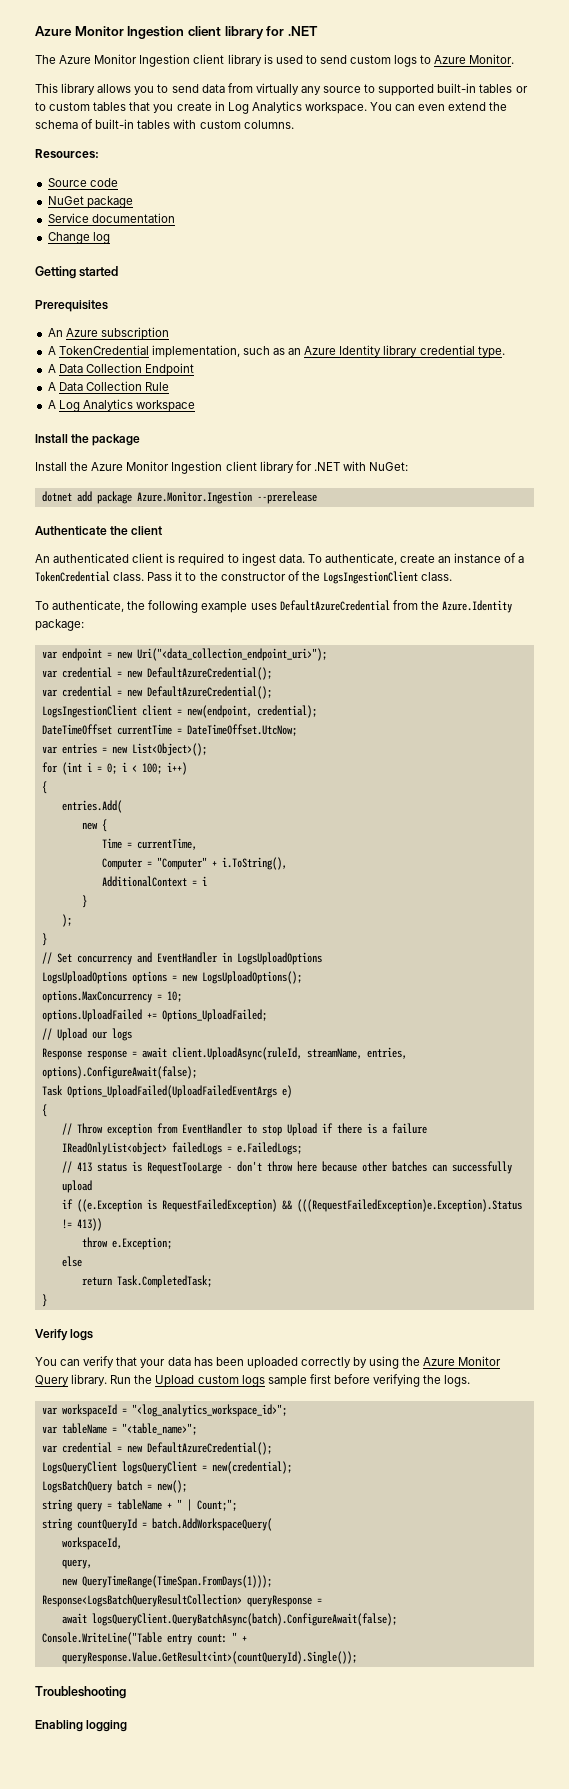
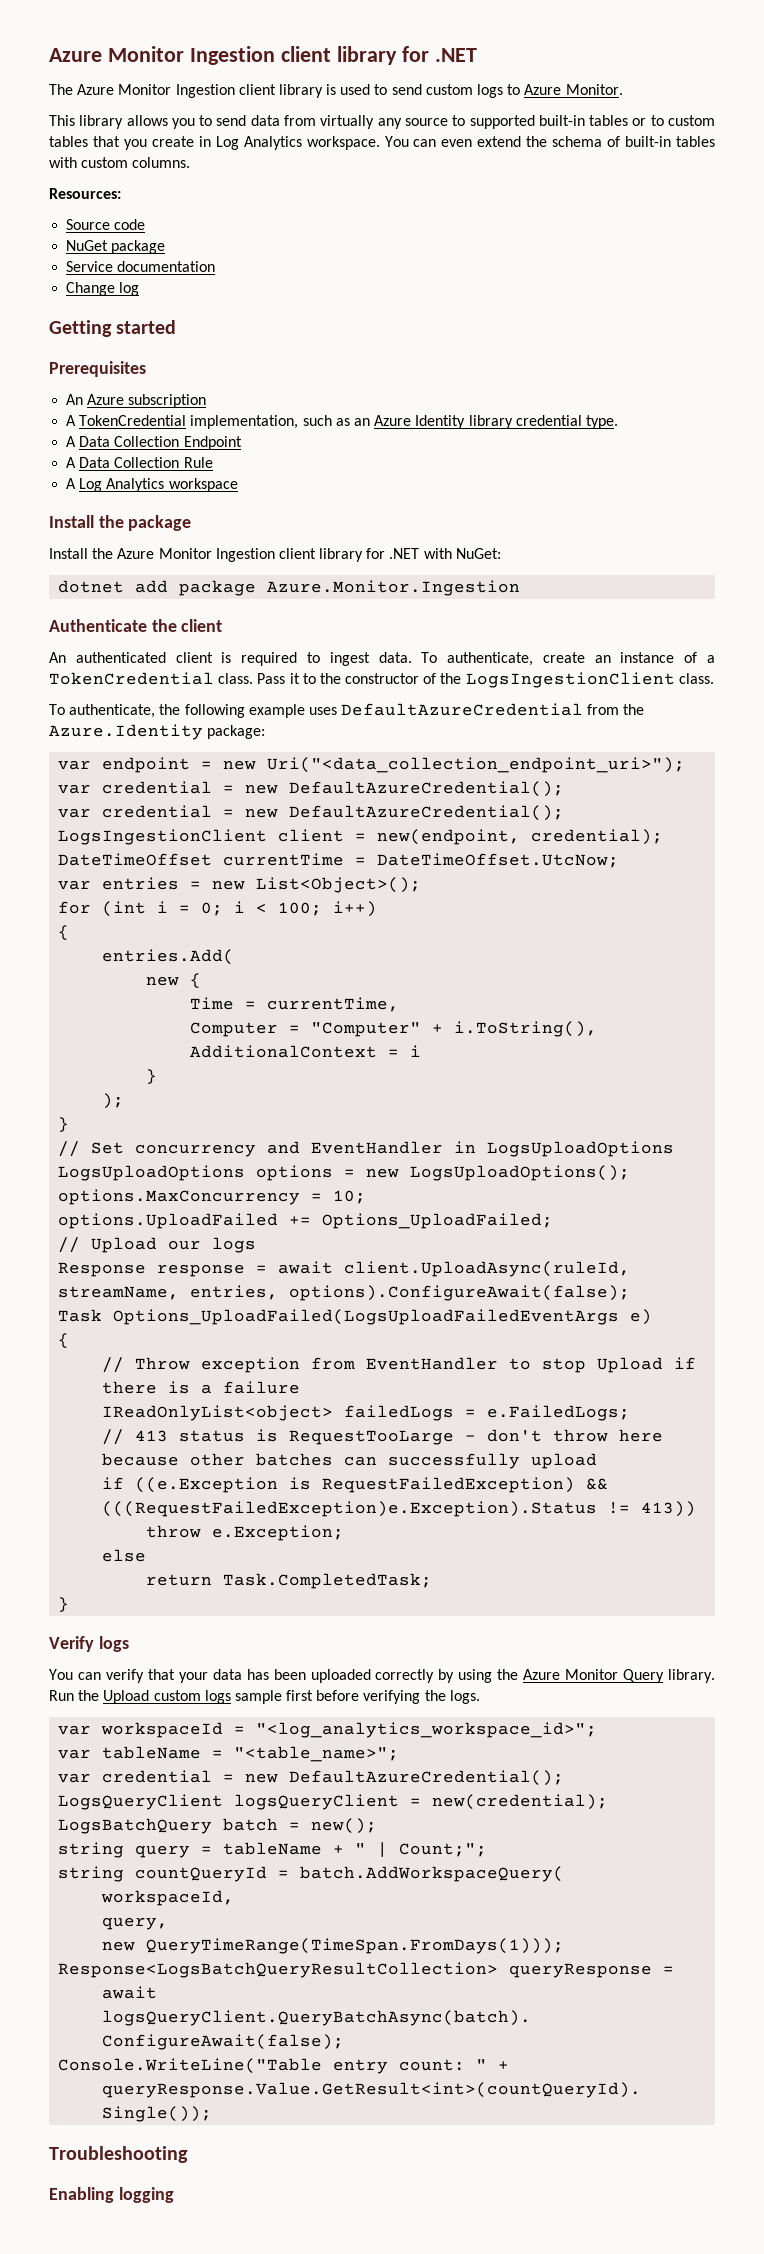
- dotnet add package Azure.Monitor.Ingestion --prerelease
+ dotnet add package Azure.Monitor.Ingestion
- Task Options_UploadFailed(UploadFailedEventArgs e)
+ Task Options_UploadFailed(LogsUploadFailedEventArgs e)

